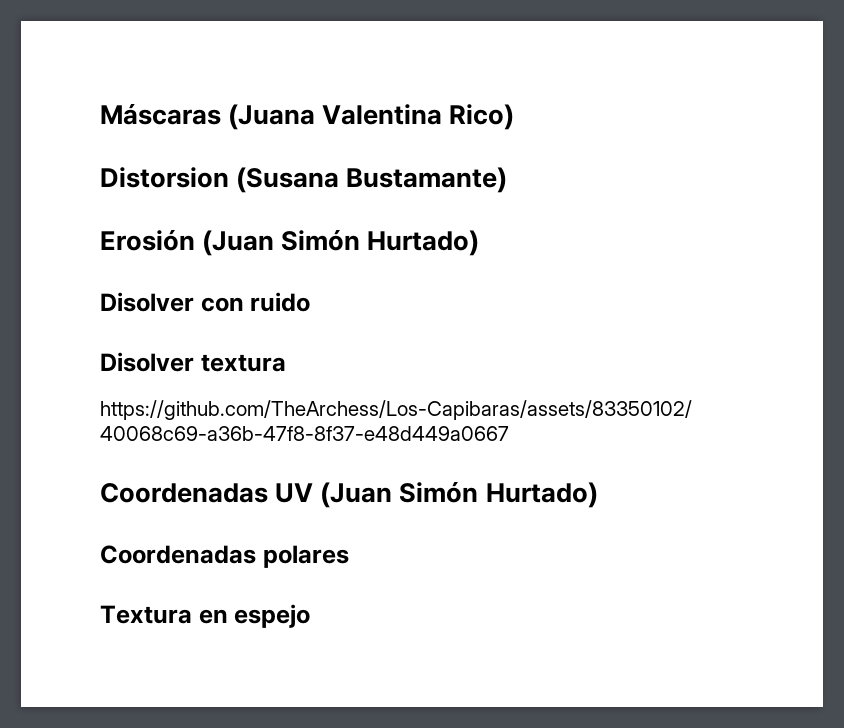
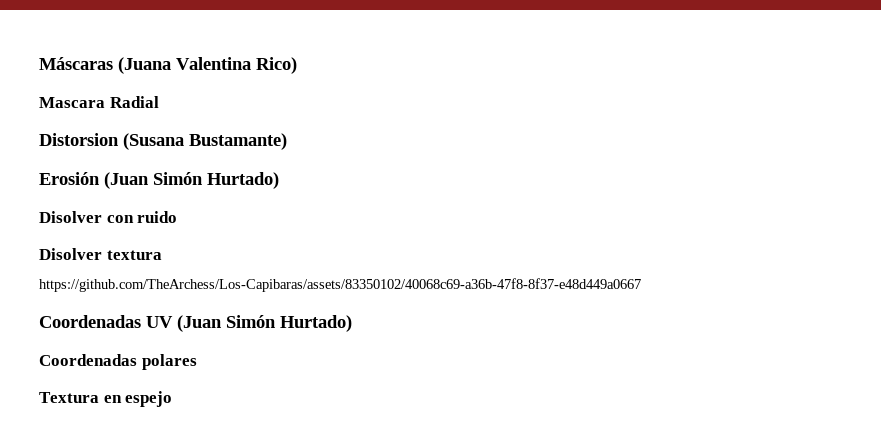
+ Mascara Radial

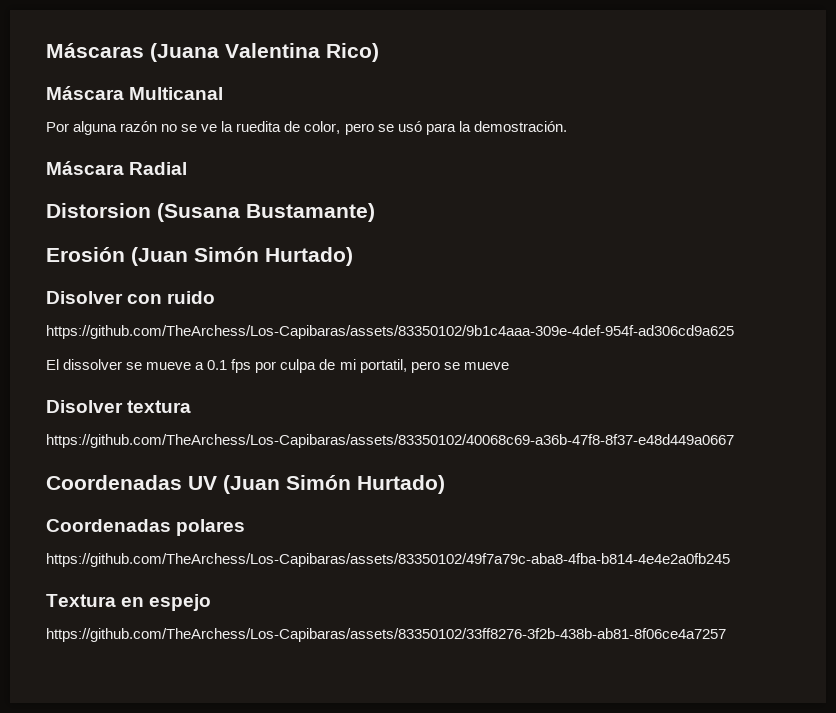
- Mascara Radial
+ Máscara Multicanal
+ Por alguna razón no se ve la ruedita de color, pero se usó para la demostración.
+ Máscara Radial
+ https://github.com/TheArchess/Los-Capibaras/assets/83350102/9b1c4aaa-309e-4def-954f-ad306cd9a625
+ El dissolver se mueve a 0.1 fps por culpa de mi portatil, pero se mueve
+ https://github.com/TheArchess/Los-Capibaras/assets/83350102/49f7a79c-aba8-4fba-b814-4e4e2a0fb245
+ https://github.com/TheArchess/Los-Capibaras/assets/83350102/33ff8276-3f2b-438b-ab81-8f06ce4a7257

